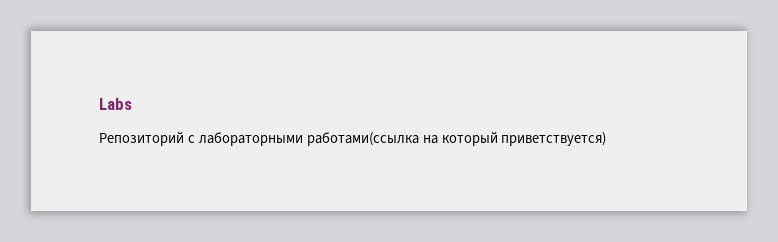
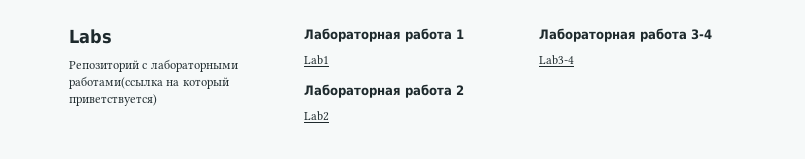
+ Лабораторная работа 1
+ Lab1
+ Лабораторная работа 2
+ Lab2
+ Лабораторная работа 3-4
+ Lab3-4

